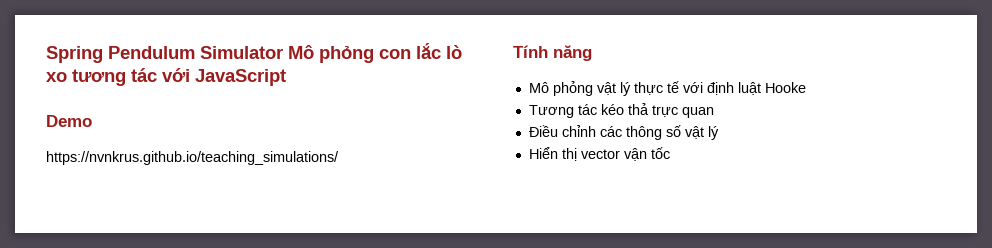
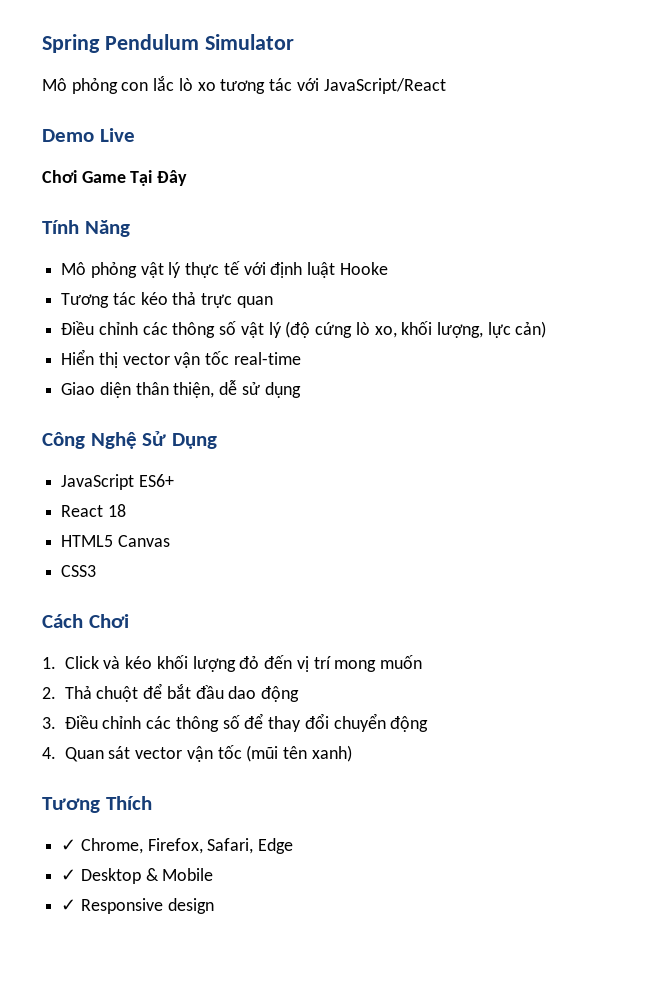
- Spring Pendulum Simulator Mô phỏng con lắc lò xo tương tác với JavaScript
+ Spring Pendulum Simulator
+ Mô phỏng con lắc lò xo tương tác với JavaScript/React
- Demo
- https://nvnkrus.github.io/teaching_simulations/
+ Demo Live
+ Chơi Game Tại Đây
- Tính năng
+ Tính Năng
- Điều chỉnh các thông số vật lý
+ Điều chỉnh các thông số vật lý (độ cứng lò xo, khối lượng, lực cản)
- Hiển thị vector vận tốc
+ Hiển thị vector vận tốc real-time
+ Giao diện thân thiện, dễ sử dụng
+ Công Nghệ Sử Dụng
+ JavaScript ES6+
+ React 18
+ HTML5 Canvas
+ CSS3
+ Cách Chơi
+ 1. Click và kéo khối lượng đỏ đến vị trí mong muốn
+ 2. Thả chuột để bắt đầu dao động
+ 3. Điều chỉnh các thông số để thay đổi chuyển động
+ 4. Quan sát vector vận tốc (mũi tên xanh)
+ Tương Thích
+ ✓ Chrome, Firefox, Safari, Edge
+ ✓ Desktop & Mobile
+ ✓ Responsive design

